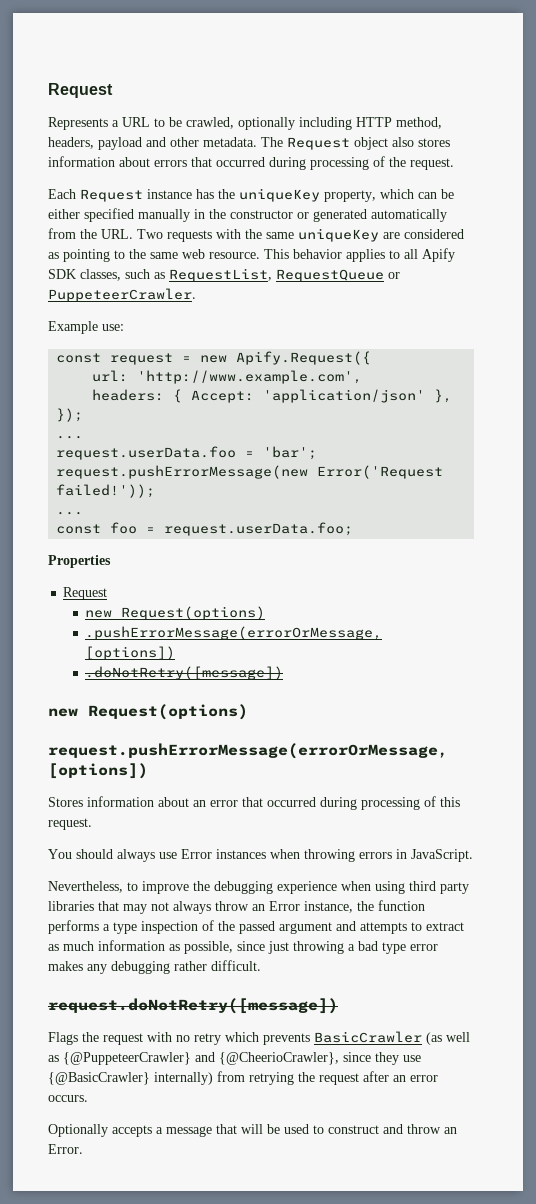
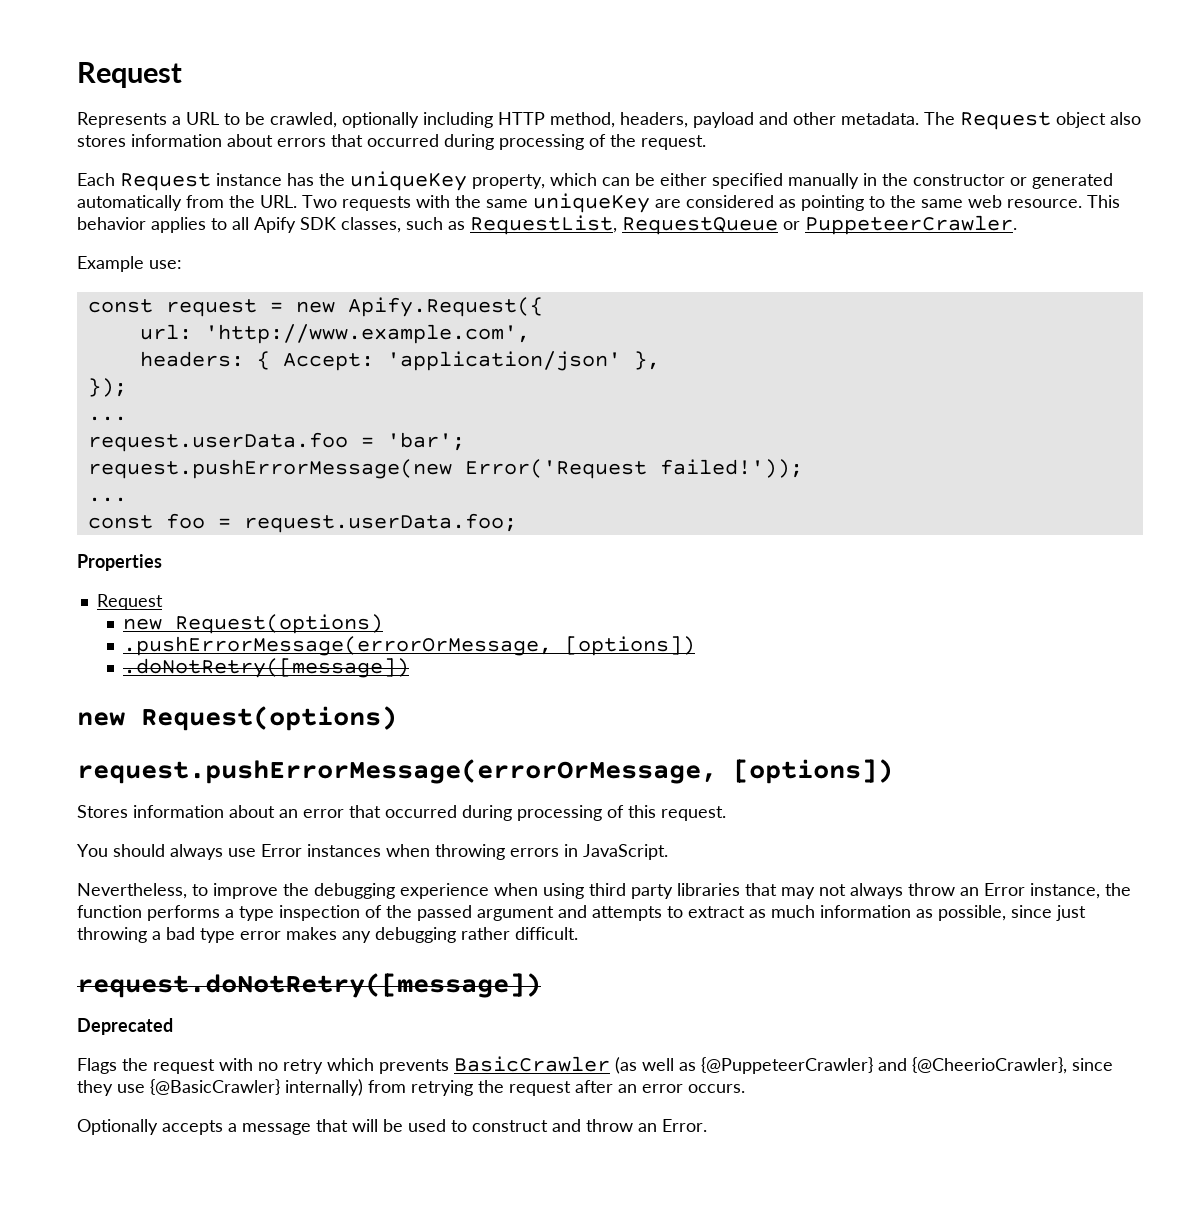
+ Deprecated

